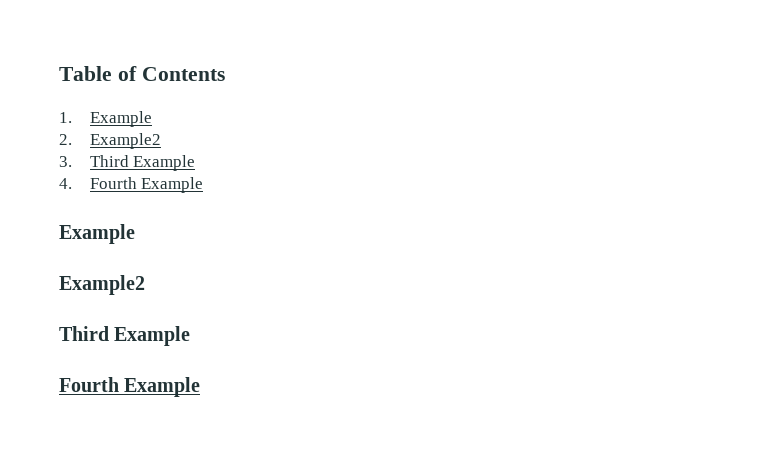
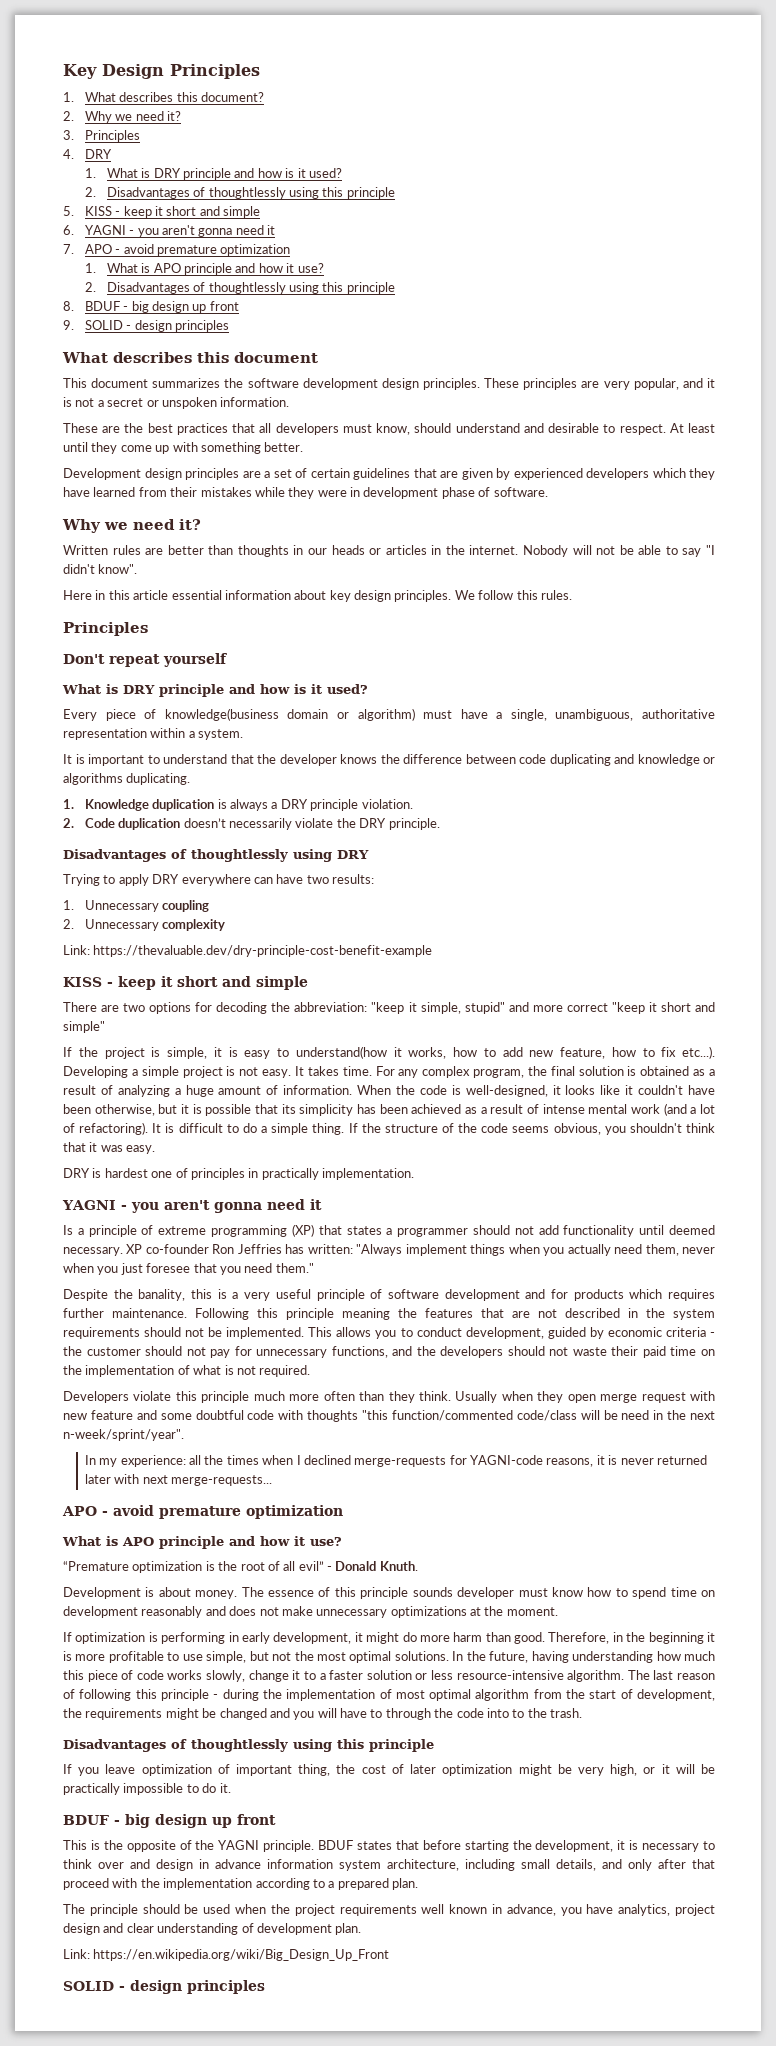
- Table of Contents
- 1. Example
- 2. Example2
+ Key Design Principles
+ 1. What describes this document?
+ 2. Why we need it?
- 3. Third Example
+ 3. Principles
- 4. Fourth Example
- Example
- Example2
- Third Example
- Fourth Example
+ 4. DRY
+ 1. What is DRY principle and how is it used?
+ 2. Disadvantages of thoughtlessly using this principle
+ 5. KISS - keep it short and simple
+ 6. YAGNI - you aren't gonna need it
+ 7. APO - avoid premature optimization
+ 1. What is APO principle and how it use?
+ 2. Disadvantages of thoughtlessly using this principle
+ 8. BDUF - big design up front
+ 9. SOLID - design principles
+ What describes this document
+ This document summarizes the software development design principles. These principles are very popular, and it is not a secret or unspoken information.
+ These are the best practices that all developers must know, should understand and desirable to respect. At least until they come up with something better.
+ Development design principles are a set of certain guidelines that are given by experienced developers which they have learned from their mistakes while they were in development phase of software.
+ Why we need it?
+ Written rules are better than thoughts in our heads or articles in the internet. Nobody will not be able to say "I didn't know".
+ Here in this article essential information about key design principles. We follow this rules.
+ Principles
+ Don't repeat yourself
+ What is DRY principle and how is it used?
+ Every piece of knowledge(business domain or algorithm) must have a single, unambiguous, authoritative representation within a system.
+ It is important to understand that the developer knows the difference between code duplicating and knowledge or algorithms duplicating.
+ 1. Knowledge duplication is always a DRY principle violation.
+ 2. Code duplication doesn’t necessarily violate the DRY principle.
+ Disadvantages of thoughtlessly using DRY
+ Trying to apply DRY everywhere can have two results:
+ 1. Unnecessary coupling
+ 2. Unnecessary complexity
+ Link: https://thevaluable.dev/dry-principle-cost-benefit-example
+ KISS - keep it short and simple
+ There are two options for decoding the abbreviation: "keep it simple, stupid" and more correct "keep it short and simple"
+ If the project is simple, it is easy to understand(how it works, how to add new feature, how to fix etc...). Developing a simple project is not easy. It takes time. For any complex program, the final solution is obtained as a result of analyzing a huge amount of information. When the code is well-designed, it looks like it couldn't have been otherwise, but it is possible that its simplicity has been achieved as a result of intense mental work (and a lot of refactoring). It is difficult to do a simple thing. If the structure of the code seems obvious, you shouldn't think that it was easy.
+ DRY is hardest one of principles in practically implementation.
+ YAGNI - you aren't gonna need it
+ Is a principle of extreme programming (XP) that states a programmer should not add functionality until deemed necessary. XP co-founder Ron Jeffries has written: "Always implement things when you actually need them, never when you just foresee that you need them."
+ Despite the banality, this is a very useful principle of software development and for products which requires further maintenance. Following this principle meaning the features that are not described in the system requirements should not be implemented. This allows you to conduct development, guided by economic criteria - the customer should not pay for unnecessary functions, and the developers should not waste their paid time on the implementation of what is not required.
+ Developers violate this principle much more often than they think. Usually when they open merge request with new feature and some doubtful code with thoughts "this function/commented code/class will be need in the next n-week/sprint/year".
+ In my experience: all the times when I declined merge-requests for YAGNI-code reasons, it is never returned later with next merge-requests...
+ APO - avoid premature optimization
+ What is APO principle and how it use?
+ “Premature optimization is the root of all evil” - Donald Knuth.
+ Development is about money. The essence of this principle sounds developer must know how to spend time on development reasonably and does not make unnecessary optimizations at the moment.
+ If optimization is performing in early development, it might do more harm than good. Therefore, in the beginning it is more profitable to use simple, but not the most optimal solutions. In the future, having understanding how much this piece of code works slowly, change it to a faster solution or less resource-intensive algorithm. The last reason of following this principle - during the implementation of most optimal algorithm from the start of development, the requirements might be changed and you will have to through the code into to the trash.
+ Disadvantages of thoughtlessly using this principle
+ If you leave optimization of important thing, the cost of later optimization might be very high, or it will be practically impossible to do it.
+ BDUF - big design up front
+ This is the opposite of the YAGNI principle. BDUF states that before starting the development, it is necessary to think over and design in advance information system architecture, including small details, and only after that proceed with the implementation according to a prepared plan.
+ The principle should be used when the project requirements well known in advance, you have analytics, project design and clear understanding of development plan.
+ Link: https://en.wikipedia.org/wiki/Big_Design_Up_Front
+ SOLID - design principles

